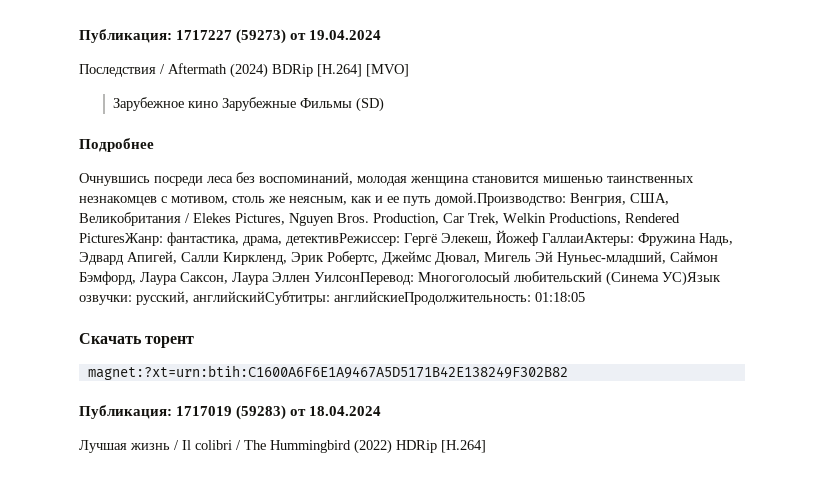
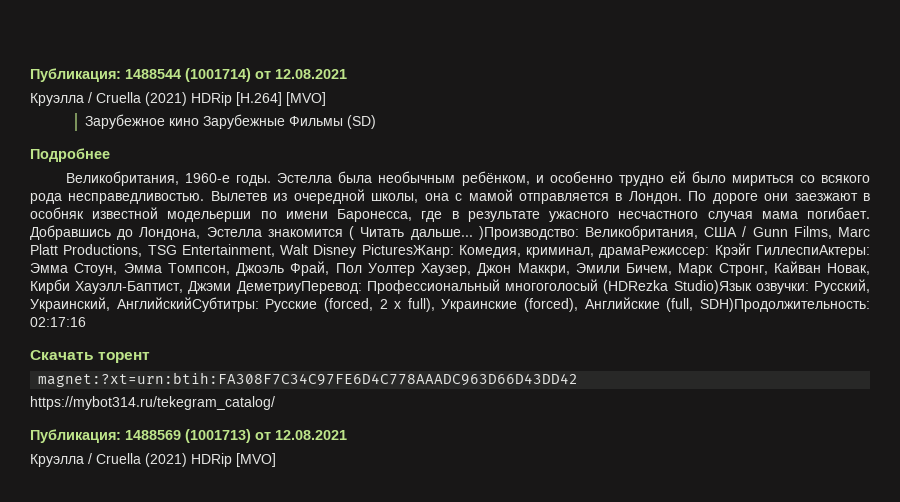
- Публикация: 1717227 (59273) от 19.04.2024
- Последствия / Aftermath (2024) BDRip [H.264] [MVO]
+ Публикация: 1488544 (1001714) от 12.08.2021
+ Круэлла / Cruella (2021) HDRip [H.264] [MVO]
- Очнувшись посреди леса без воспоминаний, молодая женщина становится мишенью таинственных незнакомцев с мотивом, столь же неясным, как и ее путь домой.Производство: Венгрия, США, Великобритания / Elekes Pictures, Nguyen Bros. Production, Car Trek, Welkin Productions, Rendered PicturesЖанр: фантастика, драма, детективРежиссер: Гергё Элекеш, Йожеф ГаллаиАктеры: Фружина Надь, Эдвард Апигей, Салли Киркленд, Эрик Робертс, Джеймс Дювал, Мигель Эй Нуньес-младший, Саймон Бэмфорд, Лаура Саксон, Лаура Эллен УилсонПеревод: Многоголосый любительский (Синема УС)Язык озвучки: русский, английскийСубтитры: английскиеПродолжительность: 01:18:05
+ Великобритания, 1960-е годы. Эстелла была необычным ребёнком, и особенно трудно ей было мириться со всякого рода несправедливостью. Вылетев из очередной школы, она с мамой отправляется в Лондон. По дороге они заезжают в особняк известной модельерши по имени Баронесса, где в результате ужасного несчастного случая мама погибает. Добравшись до Лондона, Эстелла знакомится ( Читать дальше... )Производство: Великобритания, США / Gunn Films, Marc Platt Productions, TSG Entertainment, Walt Disney PicturesЖанр: Комедия, криминал, драмаРежиссер: Крэйг ГиллеспиАктеры: Эмма Стоун, Эмма Томпсон, Джоэль Фрай, Пол Уолтер Хаузер, Джон Маккри, Эмили Бичем, Марк Стронг, Кайван Новак, Кирби Хауэлл-Баптист, Джэми ДеметриуПеревод: Профессиональный многоголосый (HDRezka Studio)Язык озвучки: Русский, Украинский, АнглийскийСубтитры: Русские (forced, 2 x full), Украинские (forced), Английские (full, SDH)Продолжительность: 02:17:16
- magnet:?xt=urn:btih:C1600A6F6E1A9467A5D5171B42E138249F302B82
- Публикация: 1717019 (59283) от 18.04.2024
- Лучшая жизнь / Il colibri / The Hummingbird (2022) HDRip [H.264]
+ magnet:?xt=urn:btih:FA308F7C34C97FE6D4C778AAADC963D66D43DD42
+ https://mybot314.ru/tekegram_catalog/
+ Публикация: 1488569 (1001713) от 12.08.2021
+ Круэлла / Cruella (2021) HDRip [MVO]

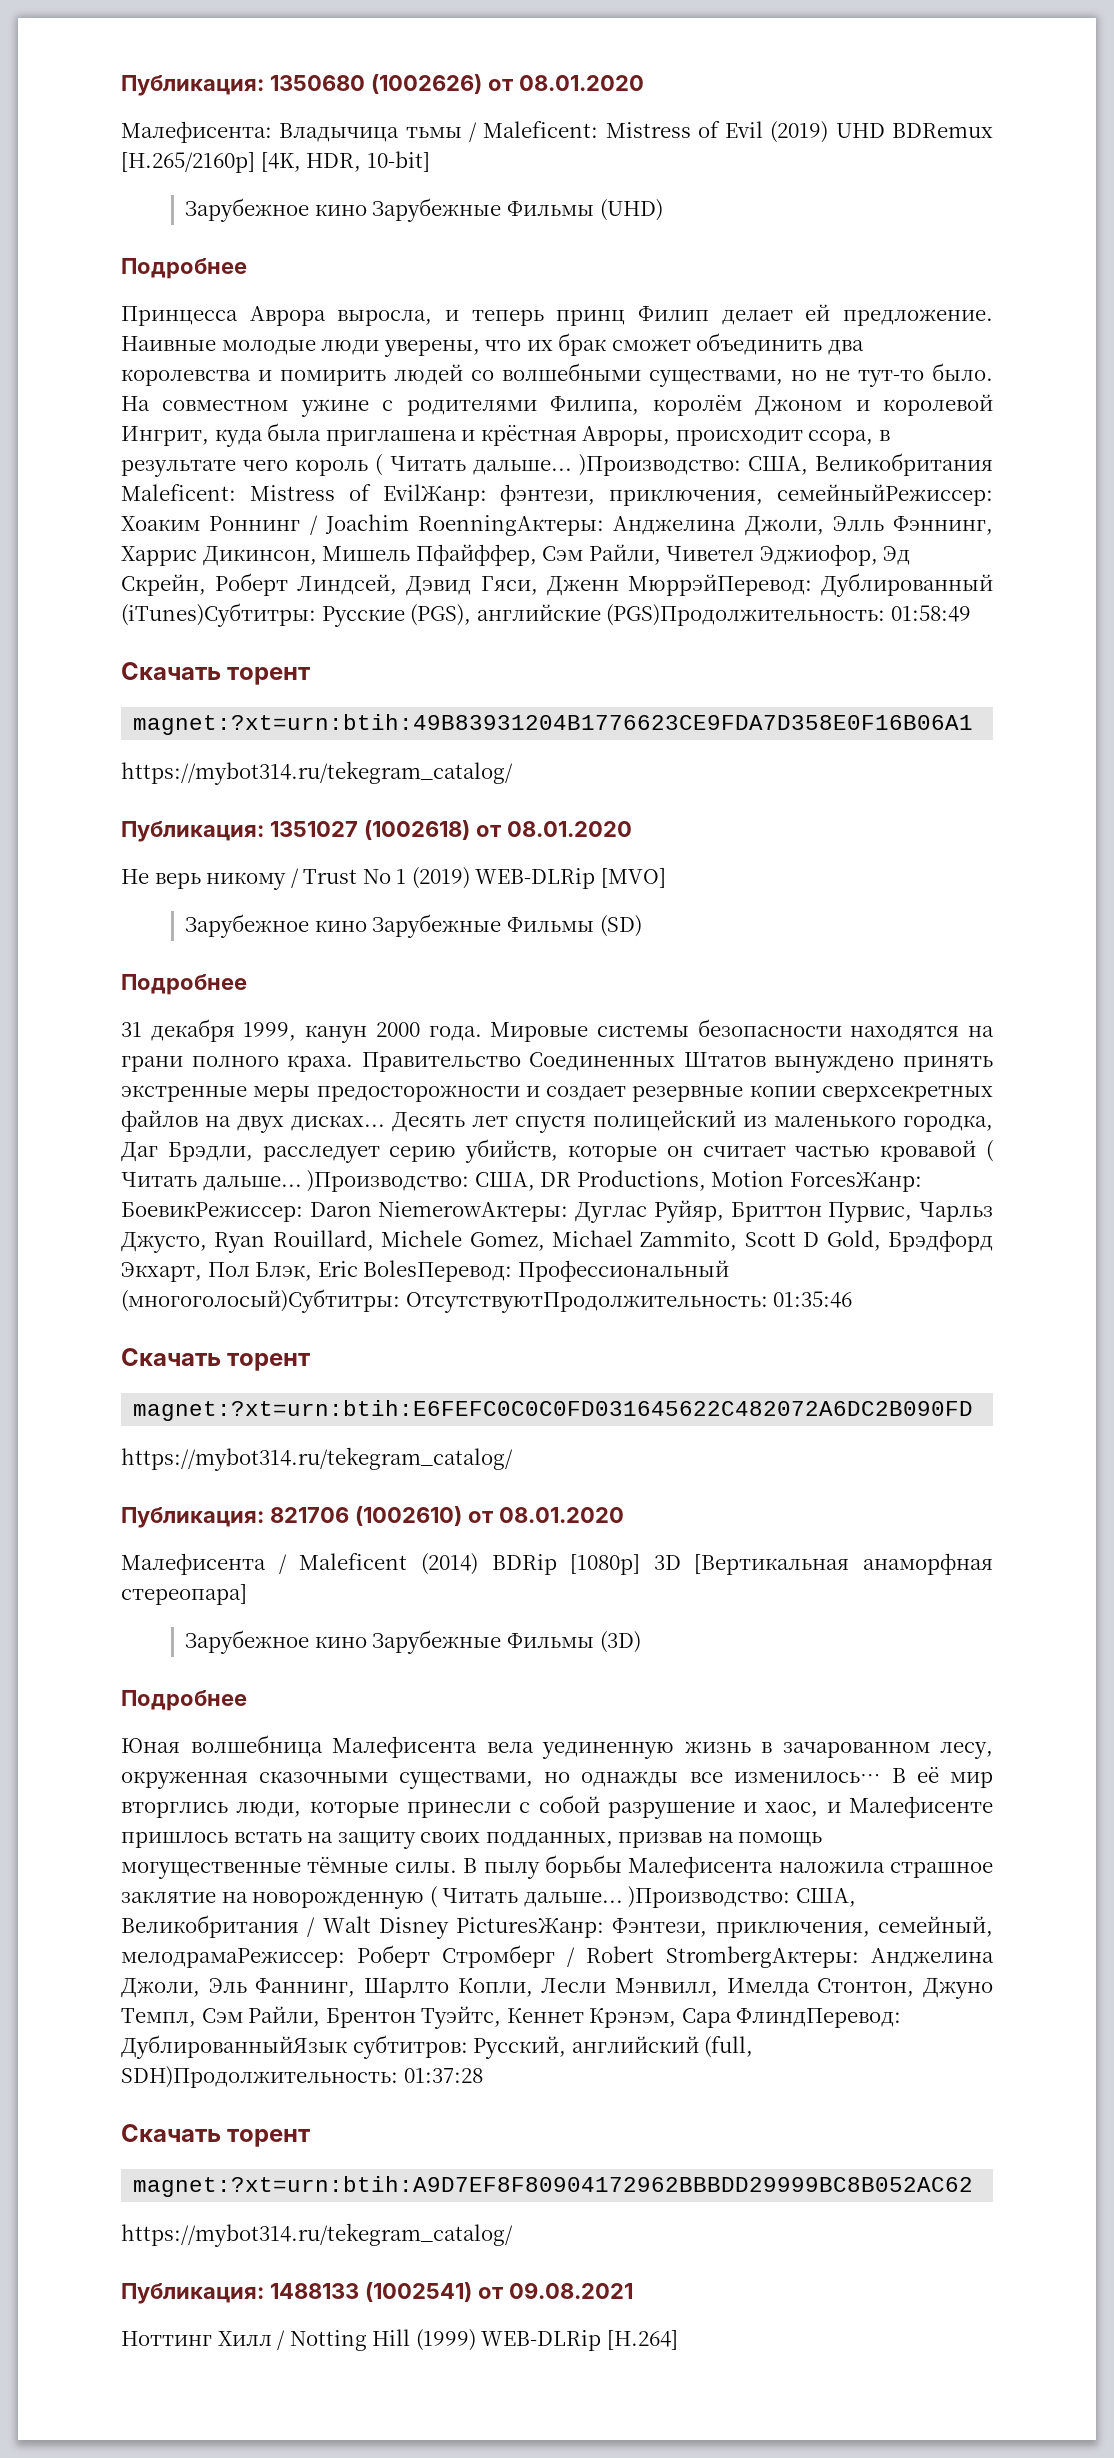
- Публикация: 1488544 (1001714) от 12.08.2021
- Круэлла / Cruella (2021) HDRip [H.264] [MVO]
+ Публикация: 1350680 (1002626) от 08.01.2020
+ Малефисента: Владычица тьмы / Maleficent: Mistress of Evil (2019) UHD BDRemux [H.265/2160p] [4K, HDR, 10-bit]
+ Зарубежное кино Зарубежные Фильмы (UHD)
+ Подробнее
+ Принцесса Аврора выросла, и теперь принц Филип делает ей предложение. Наивные молодые люди уверены, что их брак сможет объединить два королевства и помирить людей со волшебными существами, но не тут-то было. На совместном ужине с родителями Филипа, королём Джоном и королевой Ингрит, куда была приглашена и крёстная Авроры, происходит ссора, в результате чего король ( Читать дальше... )Производство: США, Великобритания Maleficent: Mistress of EvilЖанр: фэнтези, приключения, семейныйРежиссер: Хоаким Роннинг / Joachim RoenningАктеры: Анджелина Джоли, Элль Фэннинг, Харрис Дикинсон, Мишель Пфайффер, Сэм Райли, Чиветел Эджиофор, Эд Скрейн, Роберт Линдсей, Дэвид Гяси, Дженн МюррэйПеревод: Дублированный (iTunes)Субтитры: Русские (PGS), английские (PGS)Продолжительность: 01:58:49
+ Скачать торент
+ magnet:?xt=urn:btih:49B83931204B1776623CE9FDA7D358E0F16B06A1
+ https://mybot314.ru/tekegram_catalog/
+ Публикация: 1351027 (1002618) от 08.01.2020
+ Не верь никому / Trust No 1 (2019) WEB-DLRip [MVO]
- Великобритания, 1960-е годы. Эстелла была необычным ребёнком, и особенно трудно ей было мириться со всякого рода несправедливостью. Вылетев из очередной школы, она с мамой отправляется в Лондон. По дороге они заезжают в особняк известной модельерши по имени Баронесса, где в результате ужасного несчастного случая мама погибает. Добравшись до Лондона, Эстелла знакомится ( Читать дальше... )Производство: Великобритания, США / Gunn Films, Marc Platt Productions, TSG Entertainment, Walt Disney PicturesЖанр: Комедия, криминал, драмаРежиссер: Крэйг ГиллеспиАктеры: Эмма Стоун, Эмма Томпсон, Джоэль Фрай, Пол Уолтер Хаузер, Джон Маккри, Эмили Бичем, Марк Стронг, Кайван Новак, Кирби Хауэлл-Баптист, Джэми ДеметриуПеревод: Профессиональный многоголосый (HDRezka Studio)Язык озвучки: Русский, Украинский, АнглийскийСубтитры: Русские (forced, 2 x full), Украинские (forced), Английские (full, SDH)Продолжительность: 02:17:16
+ 31 декабря 1999, канун 2000 года. Мировые системы безопасности находятся на грани полного краха. Правительство Соединенных Штатов вынуждено принять экстренные меры предосторожности и создает резервные копии сверхсекретных файлов на двух дисках... Десять лет спустя полицейский из маленького городка, Даг Брэдли, расследует серию убийств, которые он считает частью кровавой ( Читать дальше... )Производство: США, DR Productions, Motion ForcesЖанр: БоевикРежиссер: Daron NiemerowАктеры: Дуглас Руйяр, Бриттон Пурвис, Чарльз Джусто, Ryan Rouillard, Michele Gomez, Michael Zammito, Scott D Gold, Брэдфорд Экхарт, Пол Блэк, Eric BolesПеревод: Профессиональный (многоголосый)Субтитры: ОтсутствуютПродолжительность: 01:35:46
  Скачать торент
- magnet:?xt=urn:btih:FA308F7C34C97FE6D4C778AAADC963D66D43DD42
+ magnet:?xt=urn:btih:E6FEFC0C0C0FD031645622C482072A6DC2B090FD
  https://mybot314.ru/tekegram_catalog/
- Публикация: 1488569 (1001713) от 12.08.2021
- Круэлла / Cruella (2021) HDRip [MVO]
+ Публикация: 821706 (1002610) от 08.01.2020
+ Малефисента / Maleficent (2014) BDRip [1080p] 3D [Вертикальная анаморфная стереопара]
+ Зарубежное кино Зарубежные Фильмы (3D)
+ Подробнее
+ Юная волшебница Малефисента вела уединенную жизнь в зачарованном лесу, окруженная сказочными существами, но однажды все изменилось… В её мир вторглись люди, которые принесли с собой разрушение и хаос, и Малефисенте пришлось встать на защиту своих подданных, призвав на помощь могущественные тёмные силы. В пылу борьбы Малефисента наложила страшное заклятие на новорожденную ( Читать дальше... )Производство: США, Великобритания / Walt Disney PicturesЖанр: Фэнтези, приключения, семейный, мелодрамаРежиссер: Роберт Стромберг / Robert StrombergАктеры: Анджелина Джоли, Эль Фаннинг, Шарлто Копли, Лесли Мэнвилл, Имелда Стонтон, Джуно Темпл, Сэм Райли, Брентон Туэйтс, Кеннет Крэнэм, Сара ФлиндПеревод: ДублированныйЯзык субтитров: Русский, английский (full, SDH)Продолжительность: 01:37:28
+ Скачать торент
+ magnet:?xt=urn:btih:A9D7EF8F80904172962BBBDD29999BC8B052AC62
+ https://mybot314.ru/tekegram_catalog/
+ Публикация: 1488133 (1002541) от 09.08.2021
+ Ноттинг Хилл / Notting Hill (1999) WEB-DLRip [H.264]

